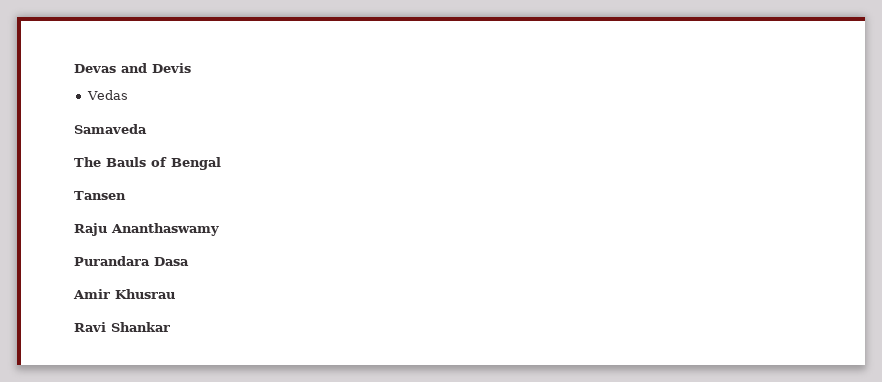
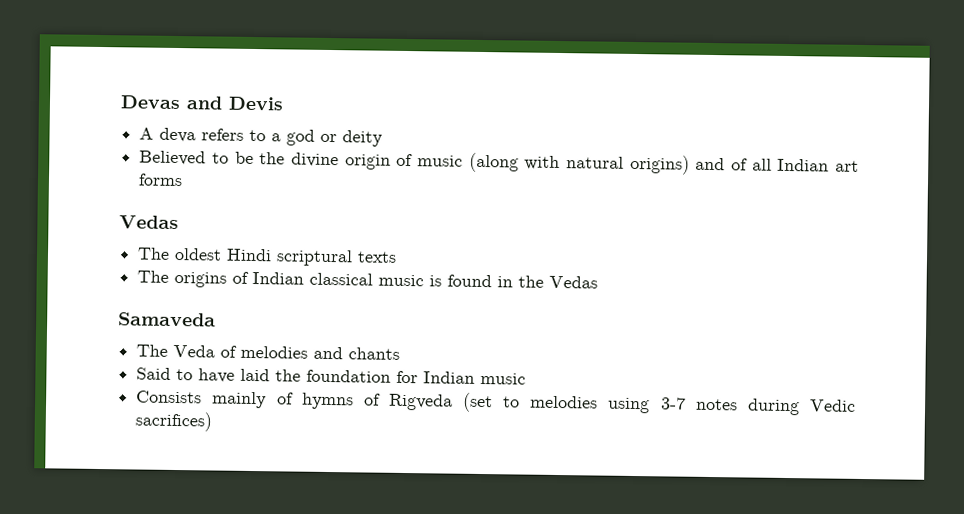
+ A deva refers to a god or deity
+ Believed to be the divine origin of music (along with natural origins) and of all Indian art forms
  Vedas
+ The oldest Hindi scriptural texts
+ The origins of Indian classical music is found in the Vedas
  Samaveda
- The Bauls of Bengal
- Tansen
- Raju Ananthaswamy
- Purandara Dasa
- Amir Khusrau
- Ravi Shankar
+ The Veda of melodies and chants
+ Said to have laid the foundation for Indian music
+ Consists mainly of hymns of Rigveda (set to melodies using 3-7 notes during Vedic sacrifices)

